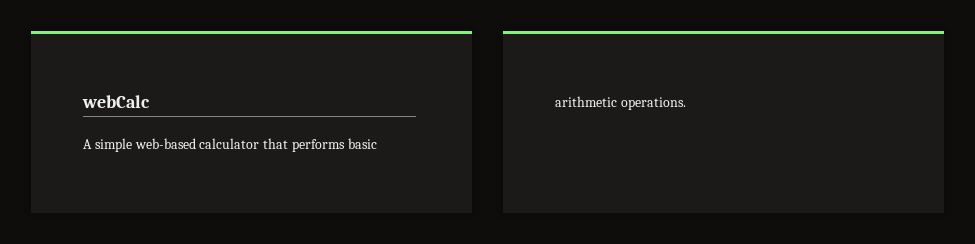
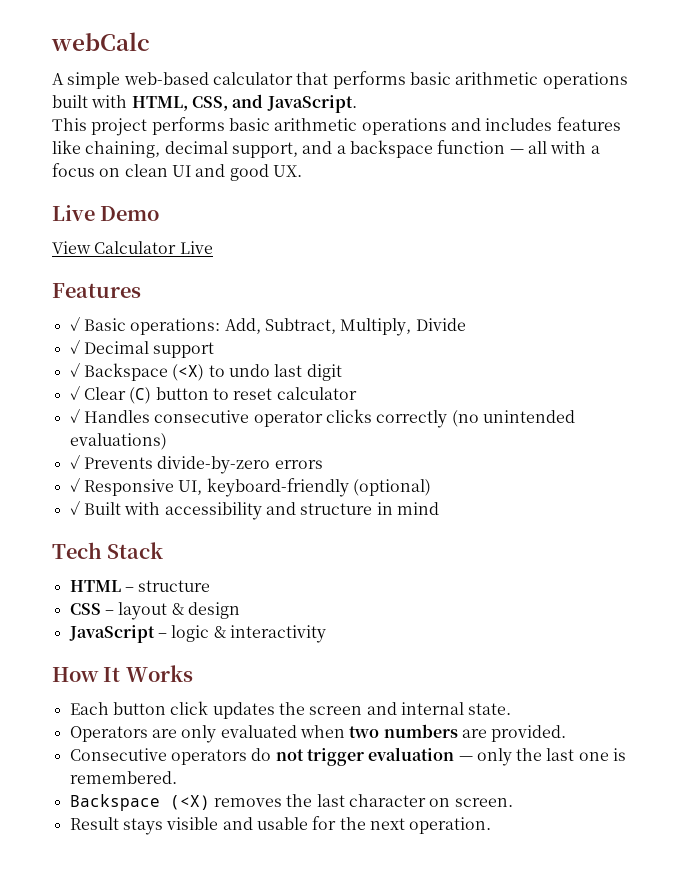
- A simple web-based calculator that performs basic arithmetic operations.
+ A simple web-based calculator that performs basic arithmetic operations built with HTML, CSS, and JavaScript.
+ This project performs basic arithmetic operations and includes features like chaining, decimal support, and a backspace function — all with a focus on clean UI and good UX.
+ Live Demo
+ View Calculator Live
+ Features
+ ✓ Basic operations: Add, Subtract, Multiply, Divide
+ ✓ Decimal support
+ ✓ Backspace (<X) to undo last digit
+ ✓ Clear (C) button to reset calculator
+ ✓ Handles consecutive operator clicks correctly (no unintended evaluations)
+ ✓ Prevents divide-by-zero errors
+ ✓ Responsive UI, keyboard-friendly (optional)
+ ✓ Built with accessibility and structure in mind
+ Tech Stack
+ HTML – structure
+ CSS – layout & design
+ JavaScript – logic & interactivity
+ How It Works
+ Each button click updates the screen and internal state.
+ Operators are only evaluated when two numbers are provided.
+ Consecutive operators do not trigger evaluation — only the last one is remembered.
+ Backspace (<X) removes the last character on screen.
+ Result stays visible and usable for the next operation.

